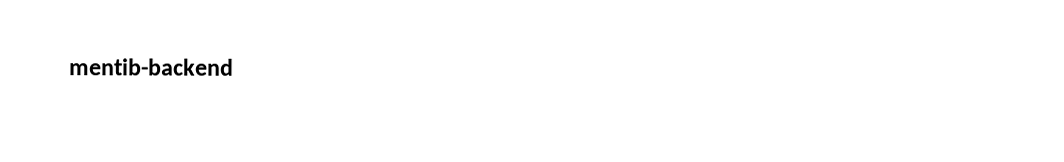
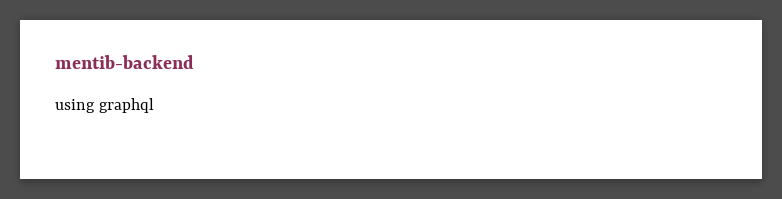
+ using graphql

